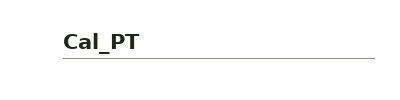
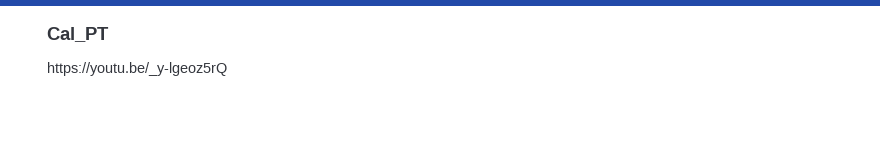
+ https://youtu.be/_y-lgeoz5rQ

